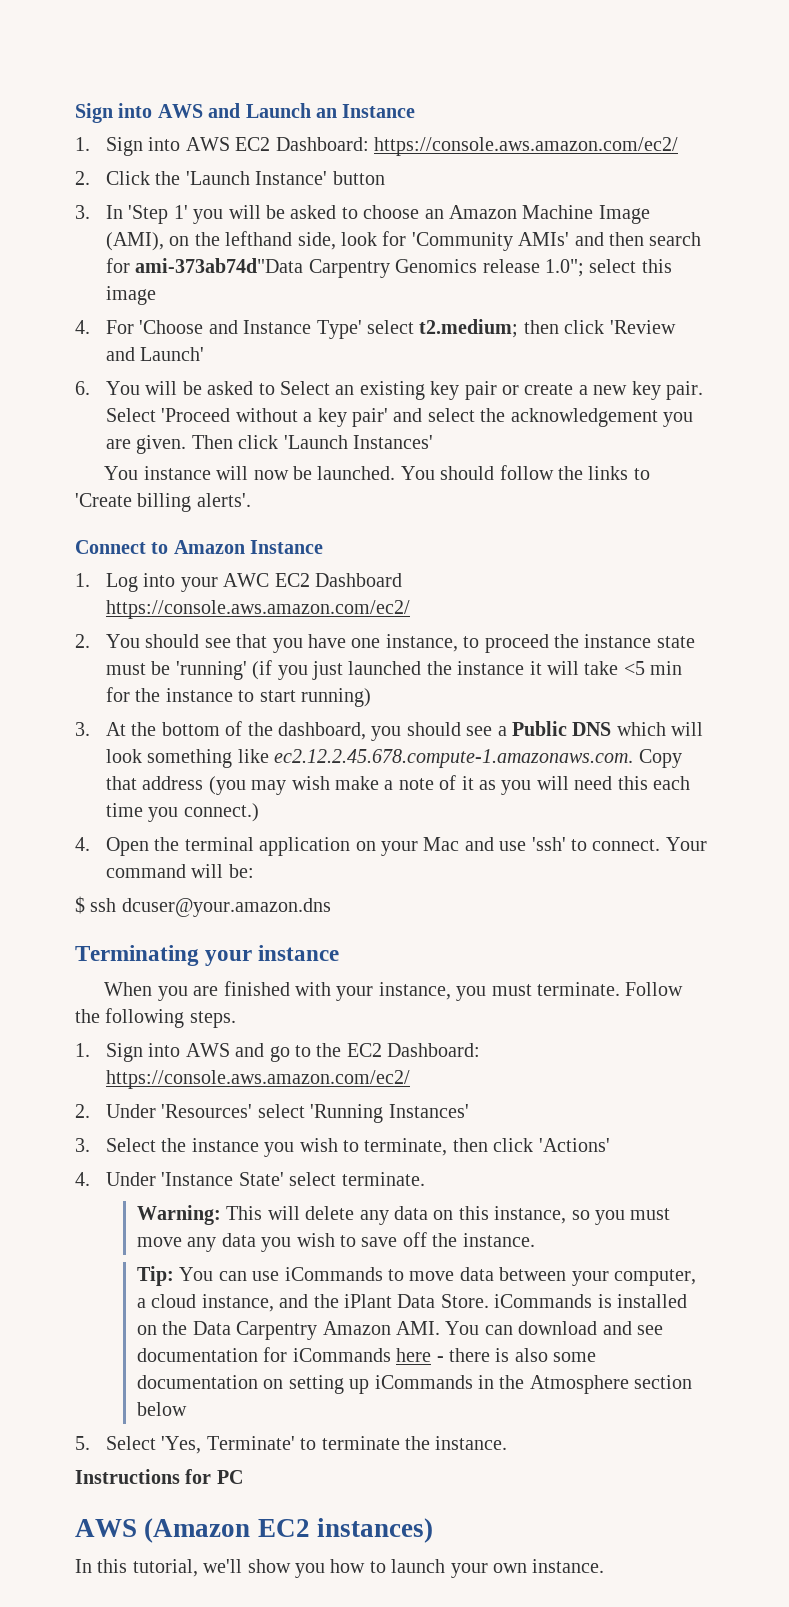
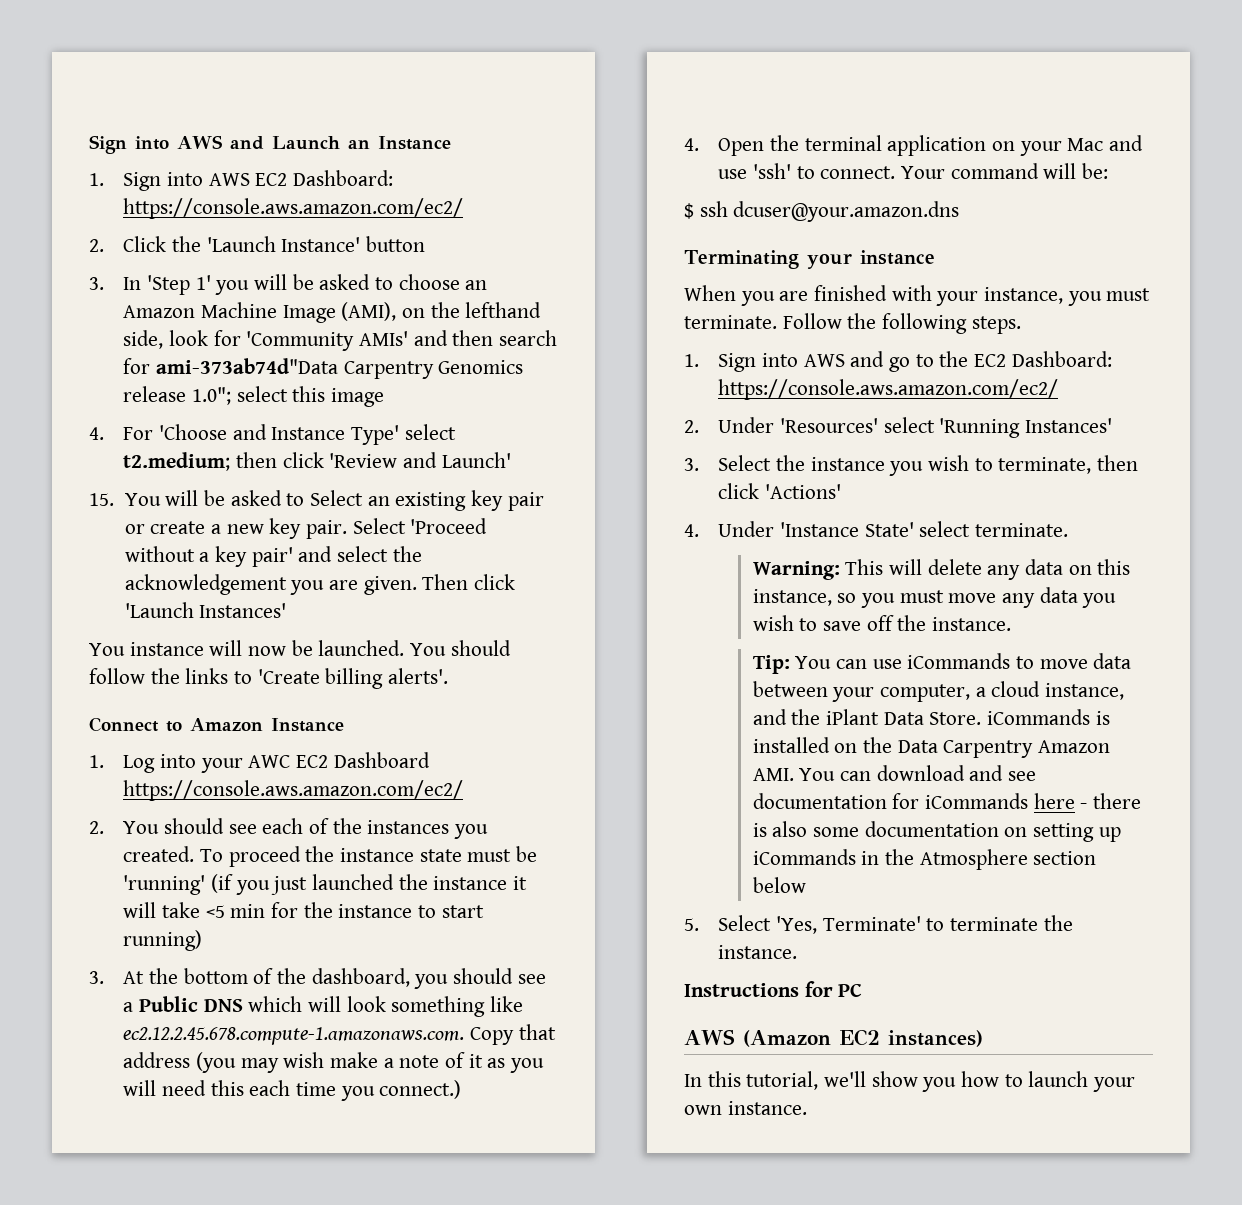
- 6. You will be asked to Select an existing key pair or create a new key pair.
+ 15. You will be asked to Select an existing key pair or create a new key pair.
- 2. You should see that you have one instance, to proceed the instance state must be 'running' (if you just launched the instance it will take <5 min for the instance to start running)
+ 2. You should see each of the instances you created. To proceed the instance state must be 'running' (if you just launched the instance it will take <5 min for the instance to start running)

